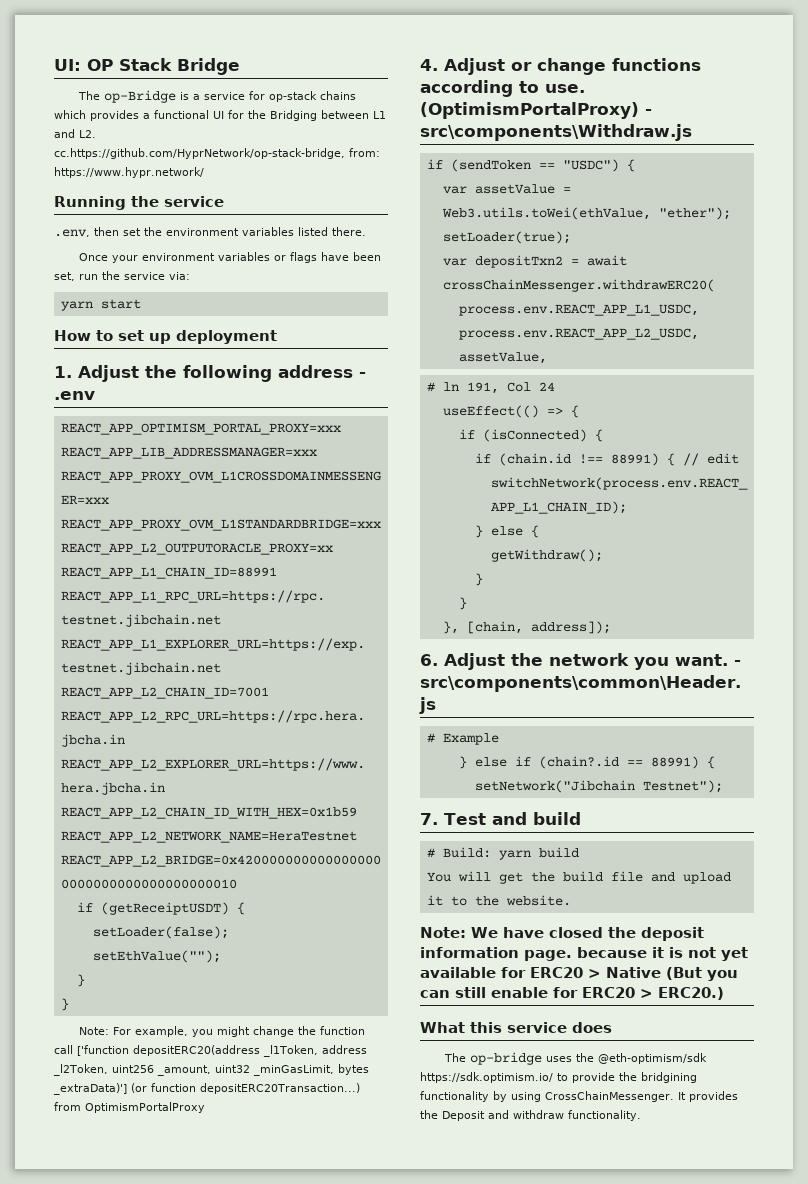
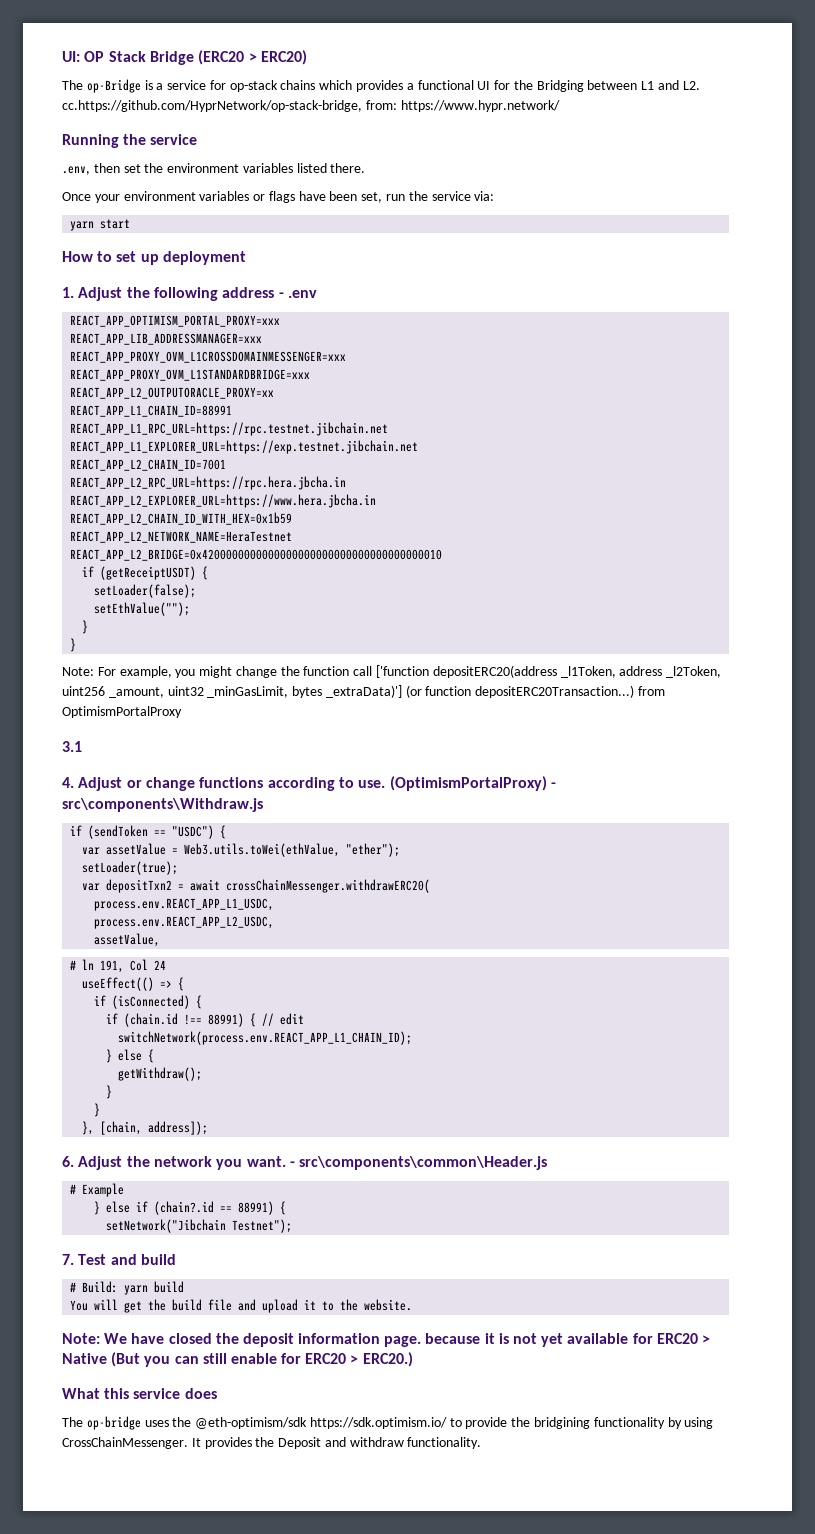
- UI: OP Stack Bridge
+ UI: OP Stack Bridge (ERC20 > ERC20)
+ 3.1

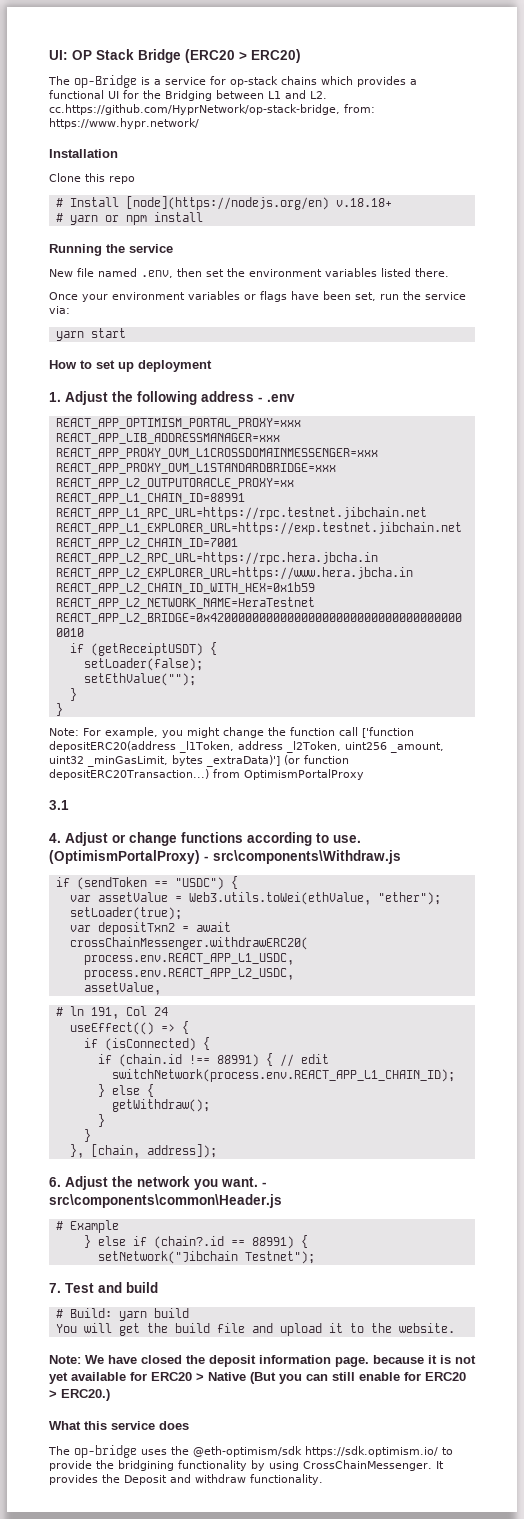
+ Installation
+ Clone this repo
+ # Install [node](https://nodejs.org/en) v.18.18+
+ # yarn or npm install
- .env, then set the environment variables listed there.
+ New file named .env, then set the environment variables listed there.

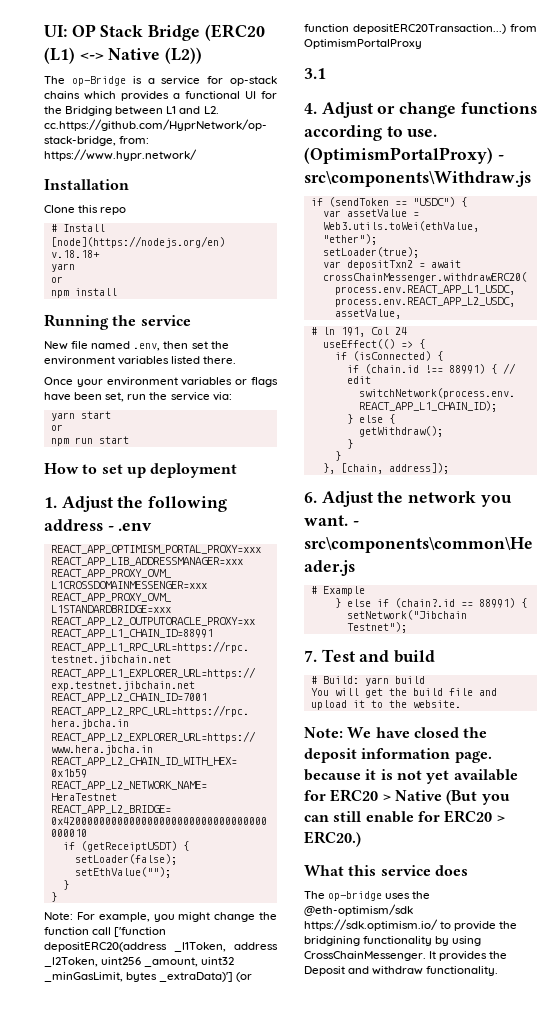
- UI: OP Stack Bridge (ERC20 > ERC20)
+ UI: OP Stack Bridge (ERC20 (L1) <-> Native (L2))
  # Install [node](https://nodejs.org/en) v.18.18+
- # yarn or npm install
+ yarn
+ or
+ npm install
  yarn start
+ or
+ npm run start

